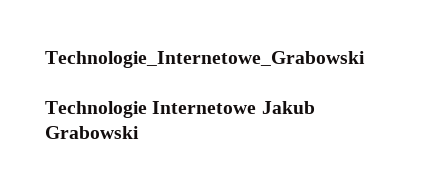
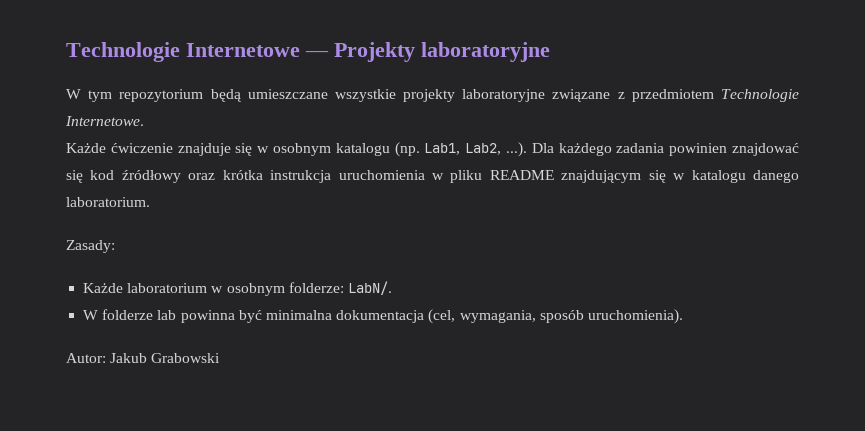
- Technologie_Internetowe_Grabowski
- Technologie Internetowe Jakub Grabowski
+ Technologie Internetowe — Projekty laboratoryjne
+ W tym repozytorium będą umieszczane wszystkie projekty laboratoryjne związane z przedmiotem Technologie Internetowe.
+ Każde ćwiczenie znajduje się w osobnym katalogu (np. Lab1, Lab2, ...). Dla każdego zadania powinien znajdować się kod źródłowy oraz krótka instrukcja uruchomienia w pliku README znajdującym się w katalogu danego laboratorium.
+ Zasady:
+ Każde laboratorium w osobnym folderze: LabN/.
+ W folderze lab powinna być minimalna dokumentacja (cel, wymagania, sposób uruchomienia).
+ Autor: Jakub Grabowski

